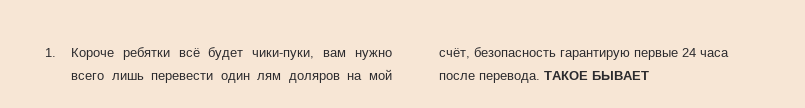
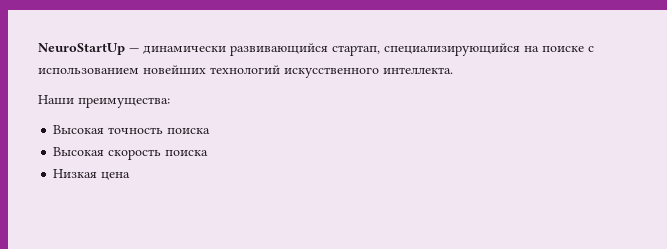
- 1. Короче ребятки всё будет чики-пуки, вам нужно всего лишь перевести один лям доляров на мой счёт, безопасность гарантирую первые 24 часа после перевода. ТАКОЕ БЫВАЕТ
+ NeuroStartUp — динамически развивающийся стартап, специализирующийся на поиске с использованием новейших технологий искусственного интеллекта.
+ Наши преимущества:
+ Высокая точность поиска
+ Высокая скорость поиска
+ Низкая цена

